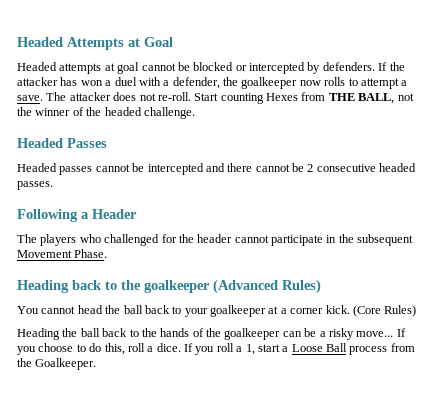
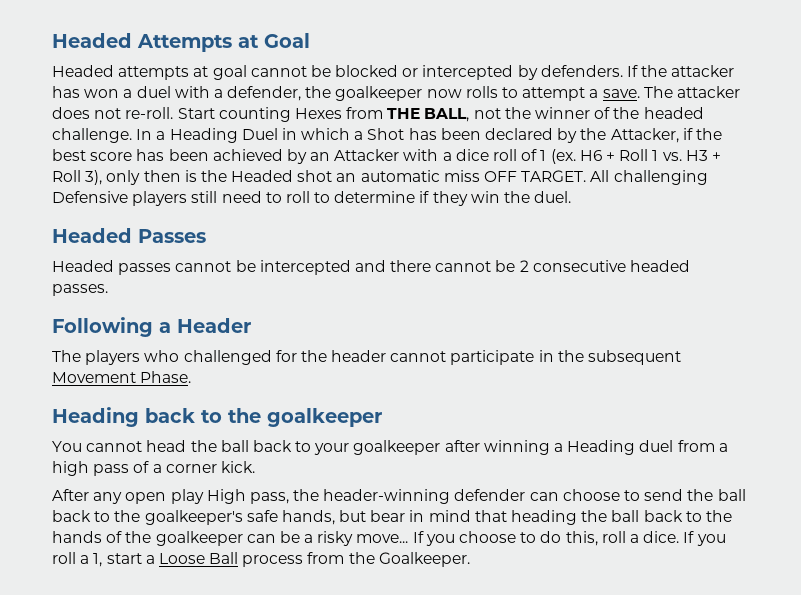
+ In a Heading Duel in which a Shot has been declared by the Attacker, if the best score has been achieved by an Attacker with a dice roll of 1 (ex. H6 + Roll 1 vs. H3 + Roll 3), only then is the Headed shot an automatic miss OFF TARGET. All challenging Defensive players still need to roll to determine if they win the duel.
- Heading back to the goalkeeper (Advanced Rules)
+ Heading back to the goalkeeper
- You cannot head the ball back to your goalkeeper at a corner kick. (Core Rules)
- Heading the ball back to the hands of the goalkeeper can be a risky move...
+ You cannot head the ball back to your goalkeeper after winning a Heading duel from a high pass of a corner kick.
+ After any open play High pass, the header-winning defender can choose to send the ball back to the goalkeeper's safe hands, but bear in mind that heading the ball back to the hands of the goalkeeper can be a risky move...

